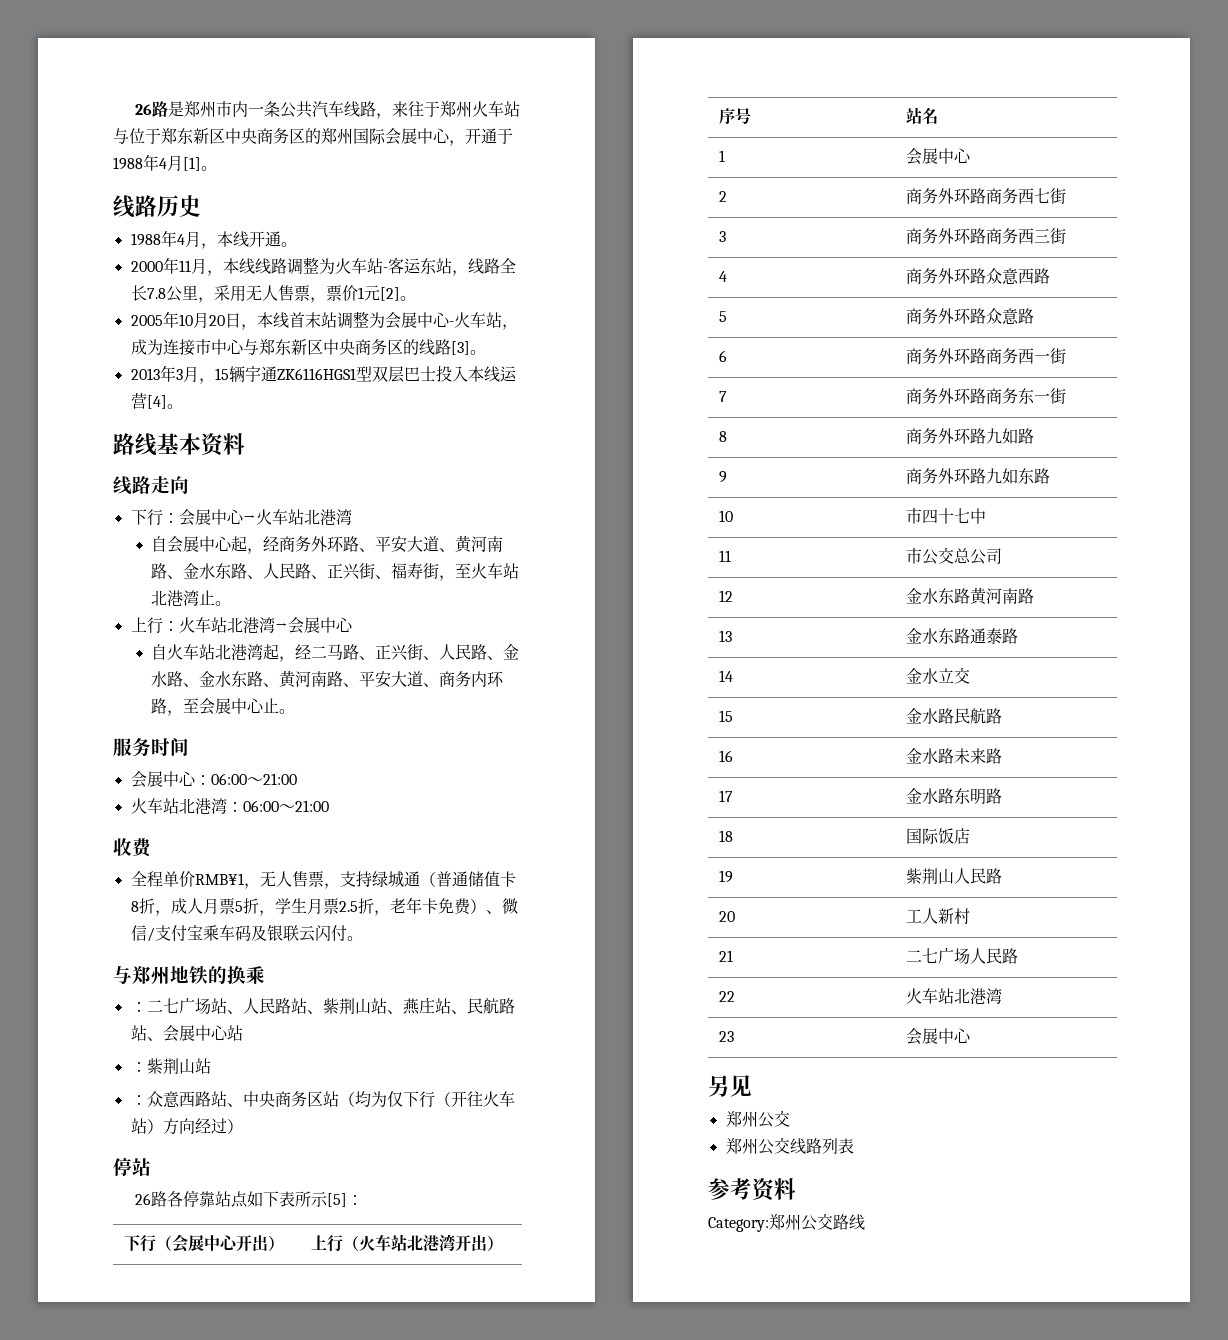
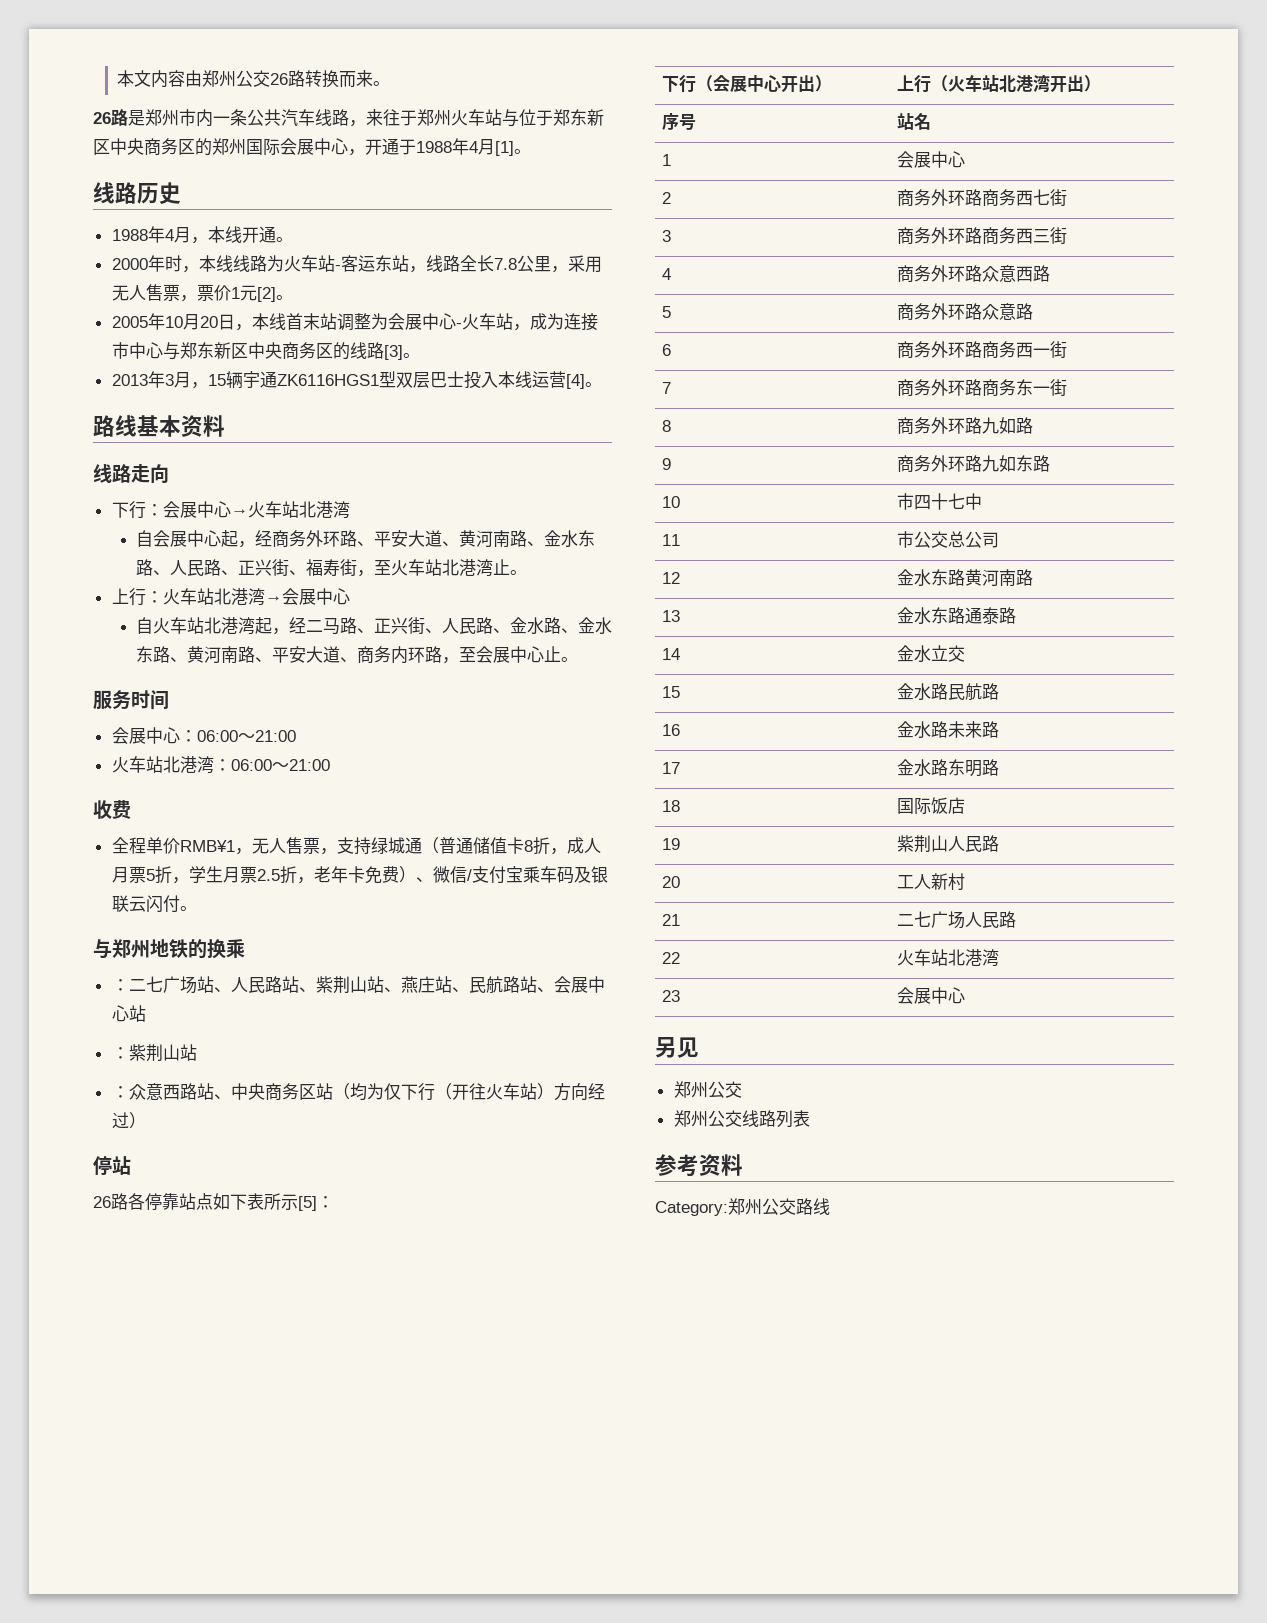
+ 本文内容由郑州公交26路转换而来。
- 2000年11月，本线线路调整为火车站-客运东站，线路全长7.8公里，采用无人售票，票价1元[2]。
+ 2000年时，本线线路为火车站-客运东站，线路全长7.8公里，采用无人售票，票价1元[2]。

